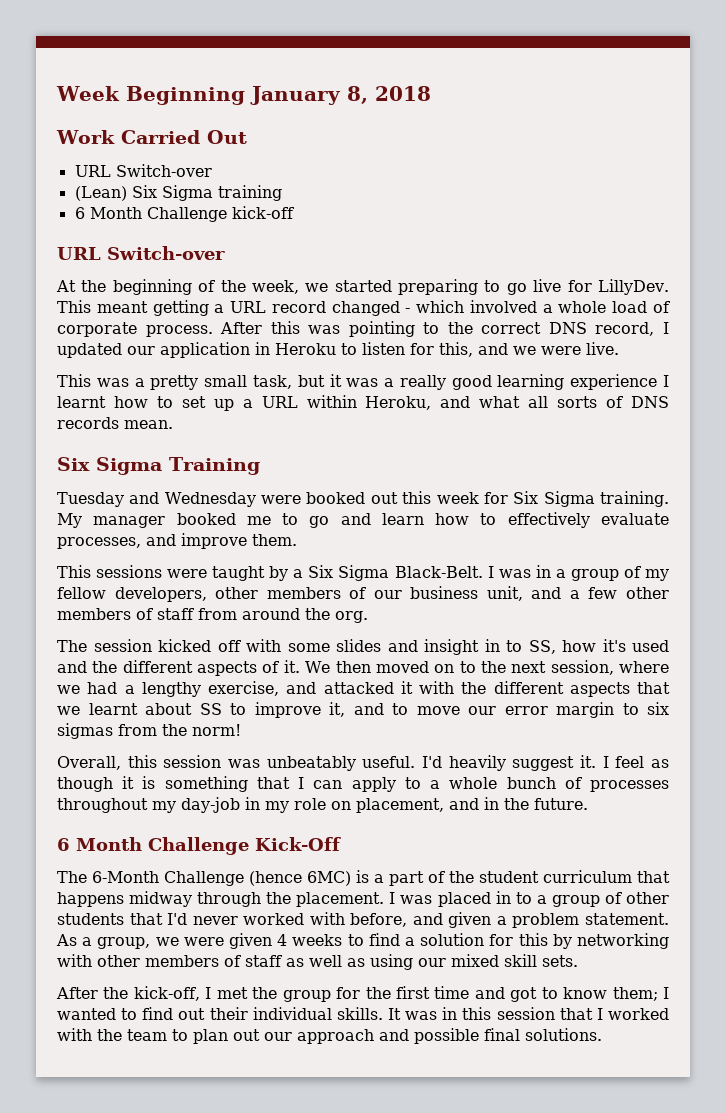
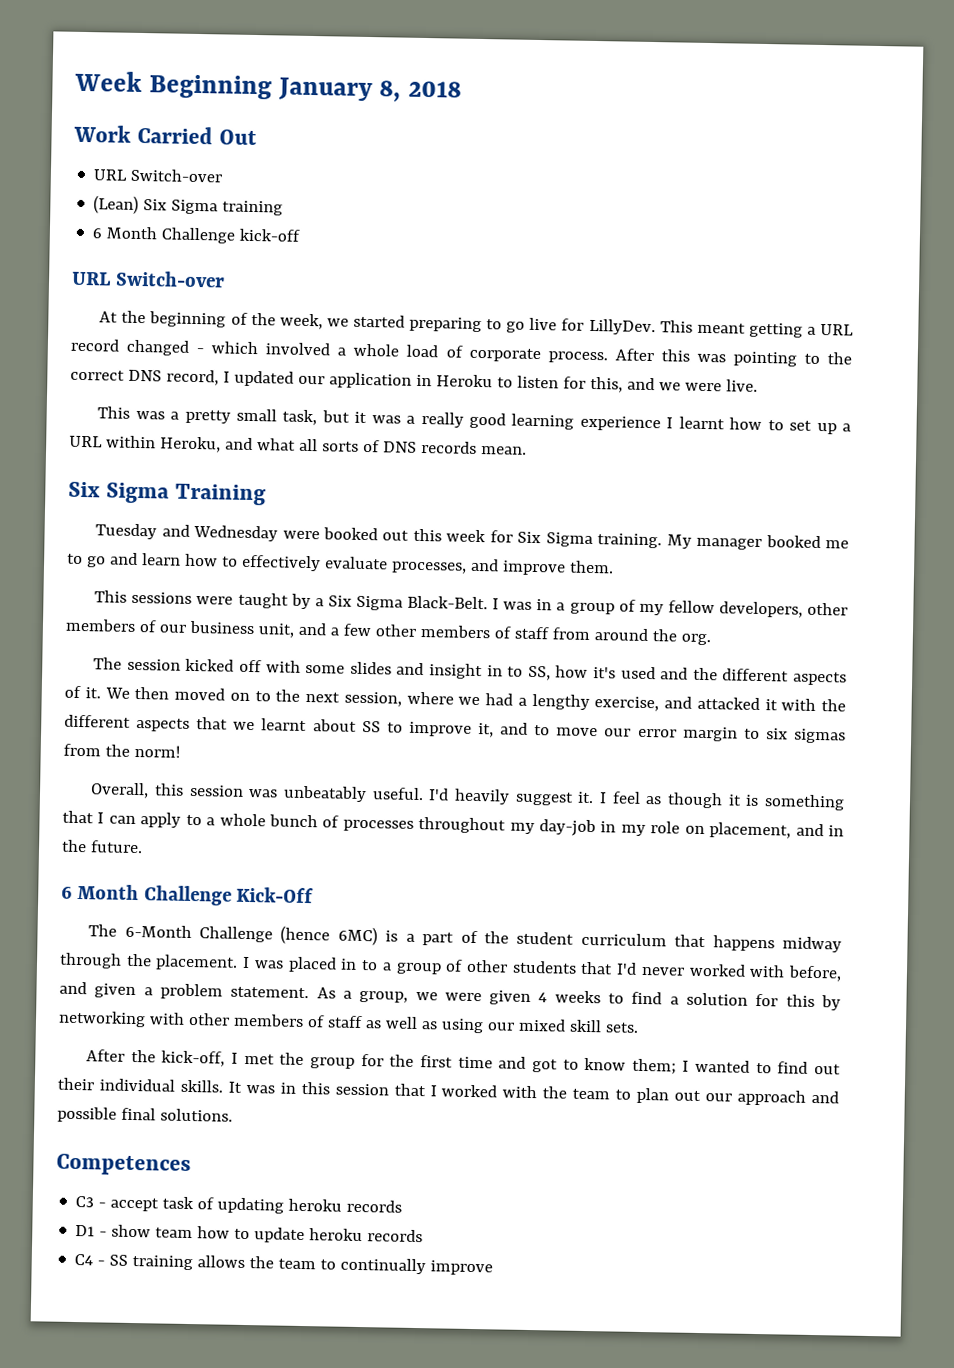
+ Competences
+ C3 - accept task of updating heroku records
+ D1 - show team how to update heroku records
+ C4 - SS training allows the team to continually improve

